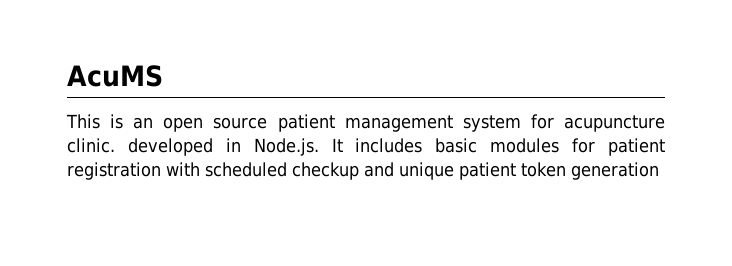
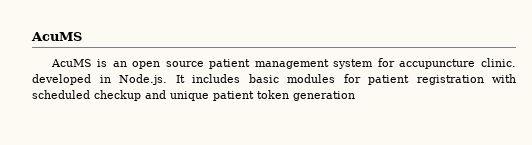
- This is an open source patient management system for acupuncture clinic. developed in Node.js. It includes basic modules for patient registration with scheduled checkup and unique patient token generation
+ AcuMS is an open source patient management system for accupuncture clinic. developed in Node.js. It includes basic modules for patient registration with scheduled checkup and unique patient token generation

